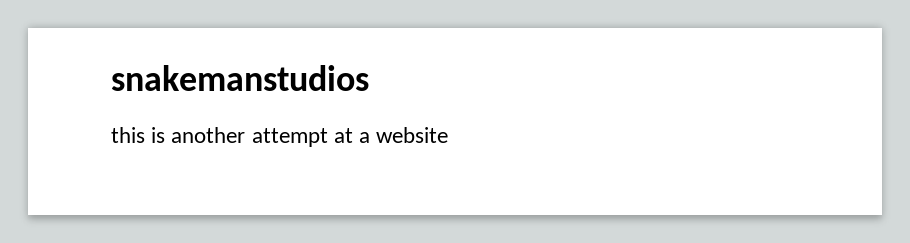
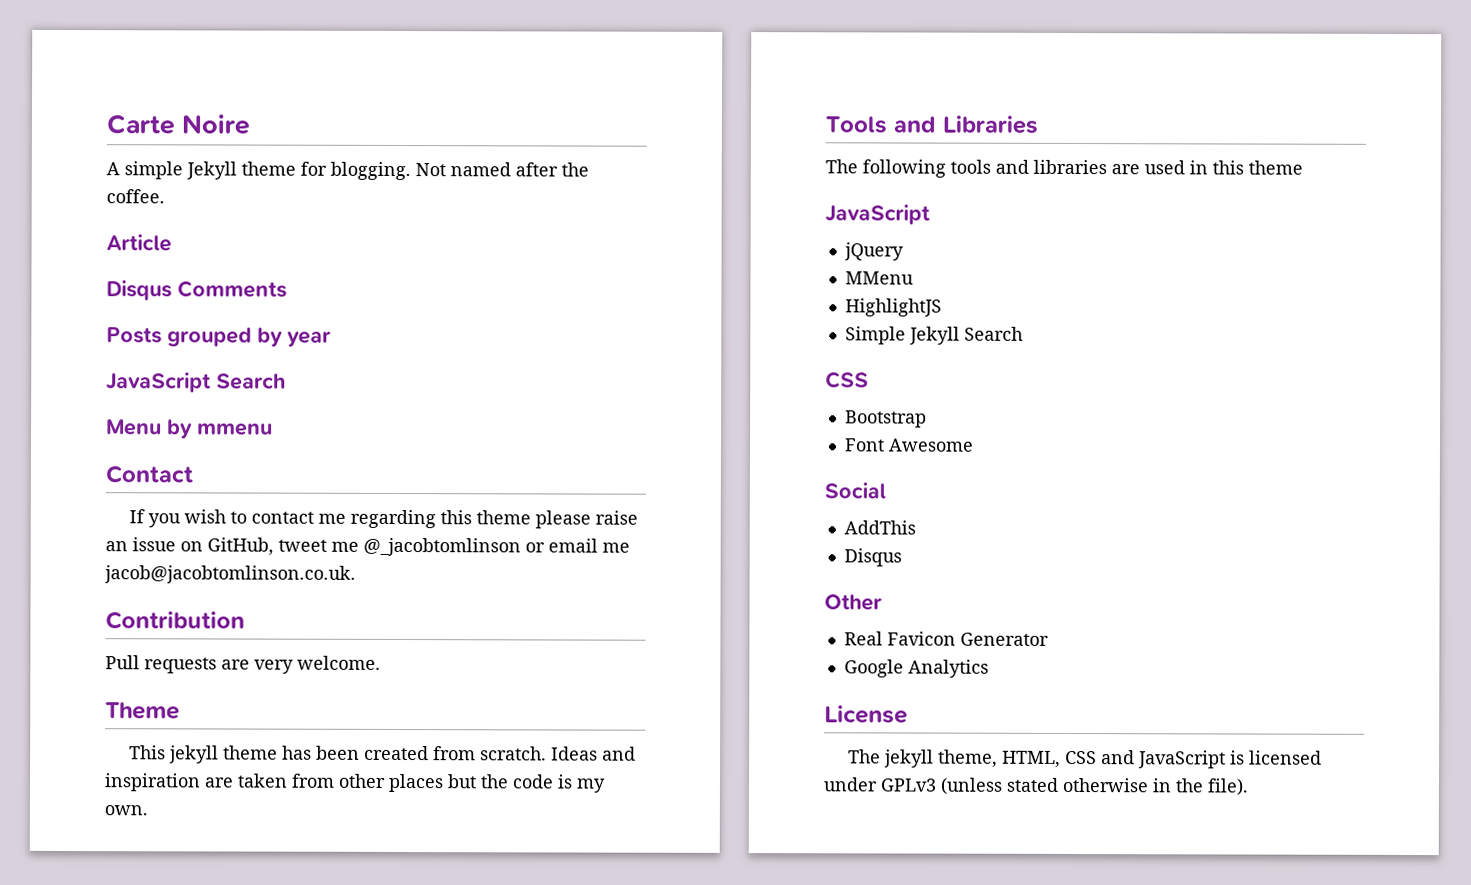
- snakemanstudios
- this is another attempt at a website
+ Carte Noire
+ A simple Jekyll theme for blogging. Not named after the coffee.
+ Article
+ Disqus Comments
+ Posts grouped by year
+ JavaScript Search
+ Menu by mmenu
+ Contact
+ If you wish to contact me regarding this theme please raise an issue on GitHub, tweet me @_jacobtomlinson or email me jacob@jacobtomlinson.co.uk.
+ Contribution
+ Pull requests are very welcome.
+ Theme
+ This jekyll theme has been created from scratch. Ideas and inspiration are taken from other places but the code is my own.
+ Tools and Libraries
+ The following tools and libraries are used in this theme
+ JavaScript
+ jQuery
+ MMenu
+ HighlightJS
+ Simple Jekyll Search
+ CSS
+ Bootstrap
+ Font Awesome
+ Social
+ AddThis
+ Disqus
+ Other
+ Real Favicon Generator
+ Google Analytics
+ License
+ The jekyll theme, HTML, CSS and JavaScript is licensed under GPLv3 (unless stated otherwise in the file).

